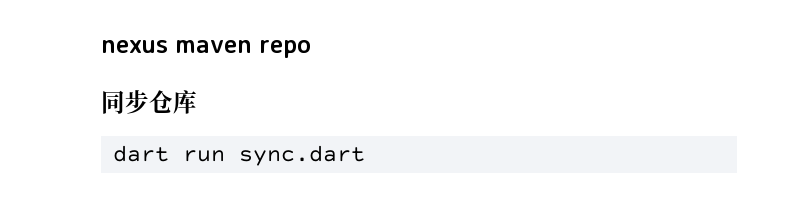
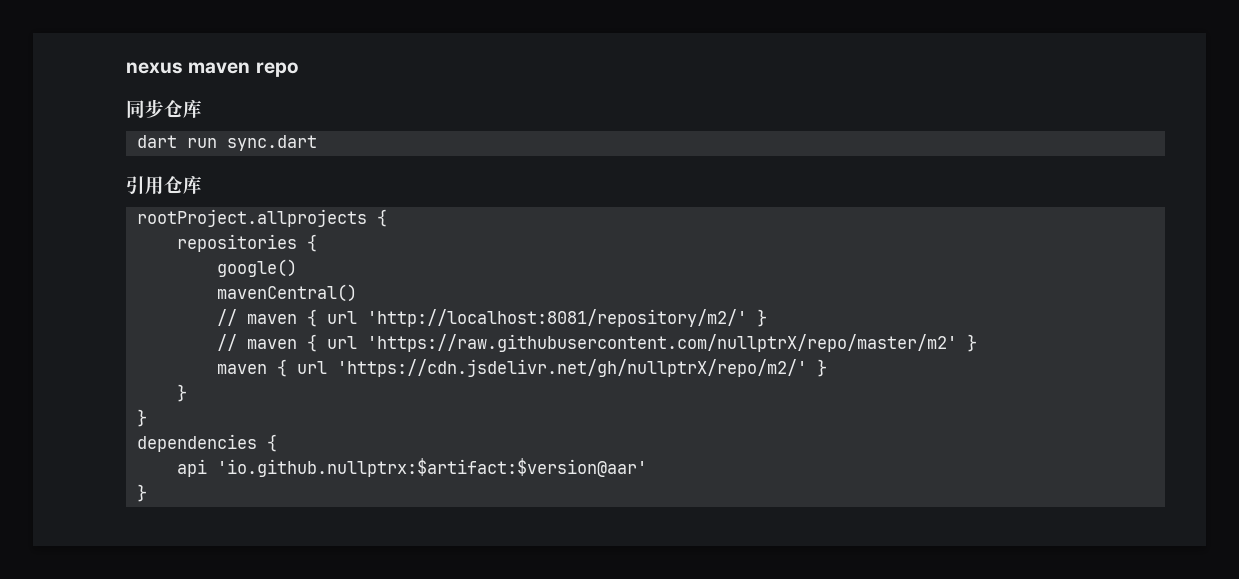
+ 引用仓库
+ rootProject.allprojects {
+ repositories {
+ google()
+ mavenCentral()
+ // maven { url 'http://localhost:8081/repository/m2/' }
+ // maven { url 'https://raw.githubusercontent.com/nullptrX/repo/master/m2' }
+ maven { url 'https://cdn.jsdelivr.net/gh/nullptrX/repo/m2/' }
+ }
+ }
+ dependencies {
+ api 'io.github.nullptrx:$artifact:$version@aar'
+ }

